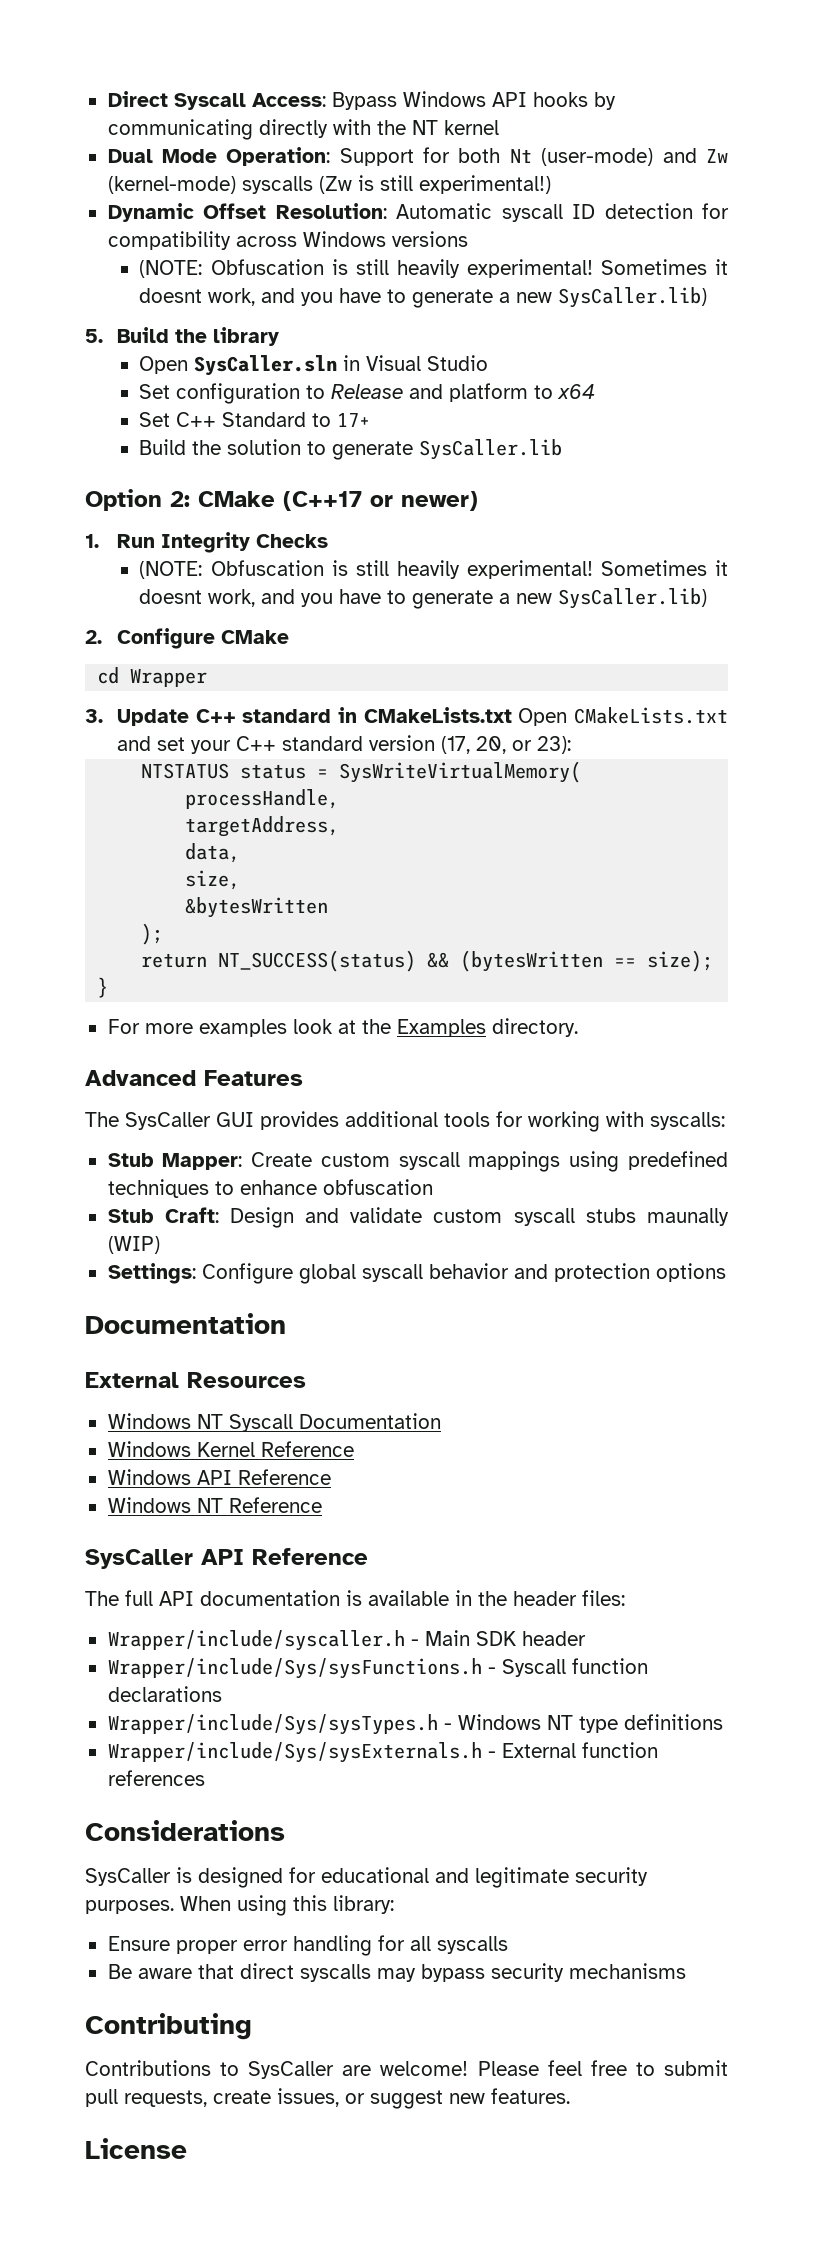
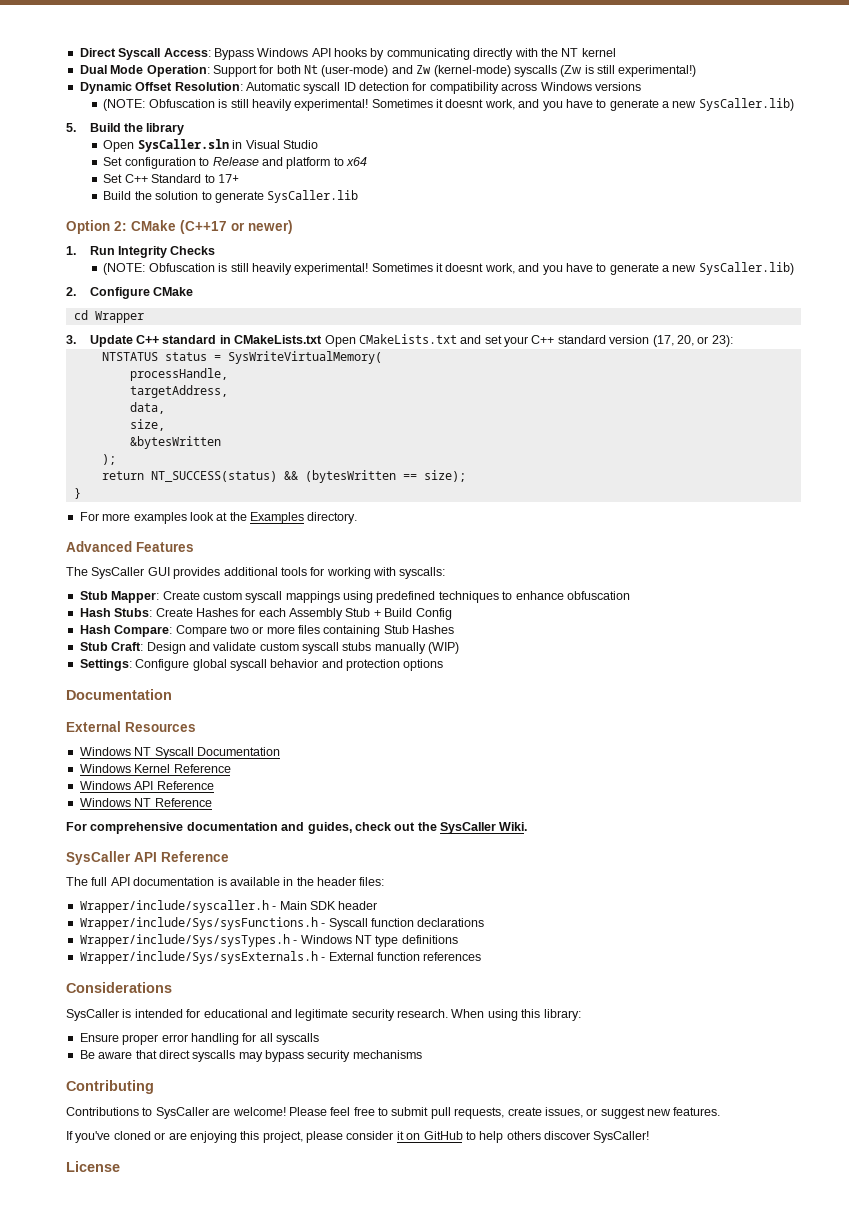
+ Hash Stubs: Create Hashes for each Assembly Stub + Build Config
+ Hash Compare: Compare two or more files containing Stub Hashes
- Stub Craft: Design and validate custom syscall stubs maunally (WIP)
+ Stub Craft: Design and validate custom syscall stubs manually (WIP)
+ For comprehensive documentation and guides, check out the SysCaller Wiki.
- SysCaller is designed for educational and legitimate security purposes.
+ SysCaller is intended for educational and legitimate security research.
+ If you've cloned or are enjoying this project, please consider it on GitHub to help others discover SysCaller!

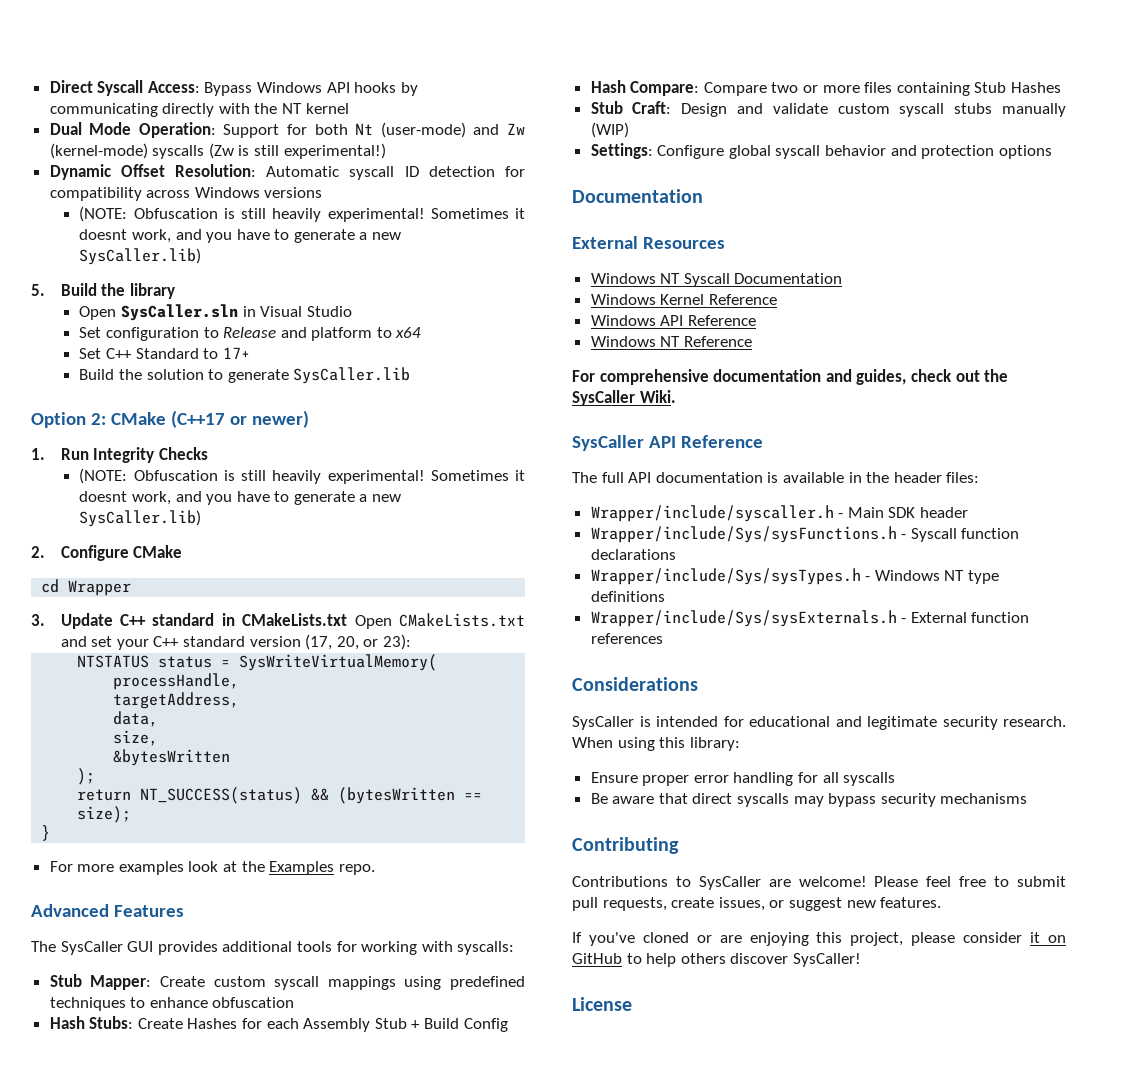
- For more examples look at the Examples directory.
+ For more examples look at the Examples repo.

